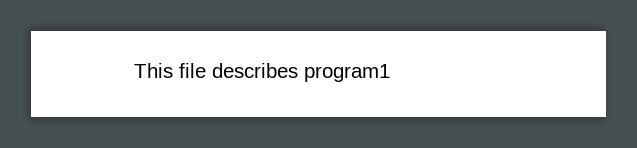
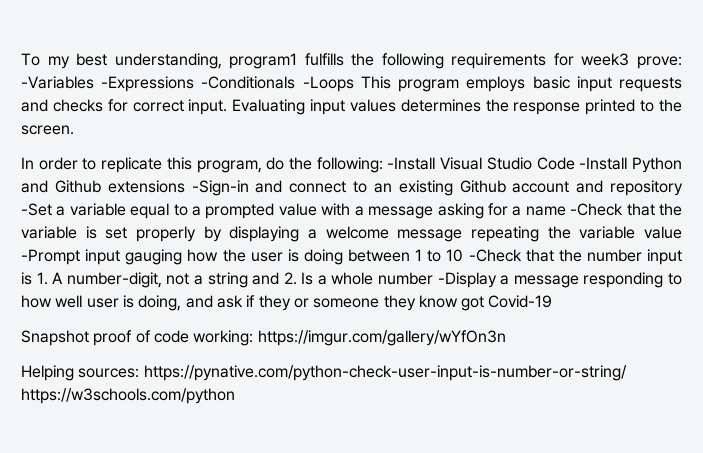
- This file describes program1
+ To my best understanding, program1 fulfills the following requirements for week3 prove: -Variables -Expressions -Conditionals -Loops This program employs basic input requests and checks for correct input. Evaluating input values determines the response printed to the screen.
+ In order to replicate this program, do the following: -Install Visual Studio Code -Install Python and Github extensions -Sign-in and connect to an existing Github account and repository -Set a variable equal to a prompted value with a message asking for a name -Check that the variable is set properly by displaying a welcome message repeating the variable value -Prompt input gauging how the user is doing between 1 to 10 -Check that the number input is 1. A number-digit, not a string and 2. Is a whole number -Display a message responding to how well user is doing, and ask if they or someone they know got Covid-19
+ Snapshot proof of code working: https://imgur.com/gallery/wYfOn3n
+ Helping sources: https://pynative.com/python-check-user-input-is-number-or-string/ https://w3schools.com/python

